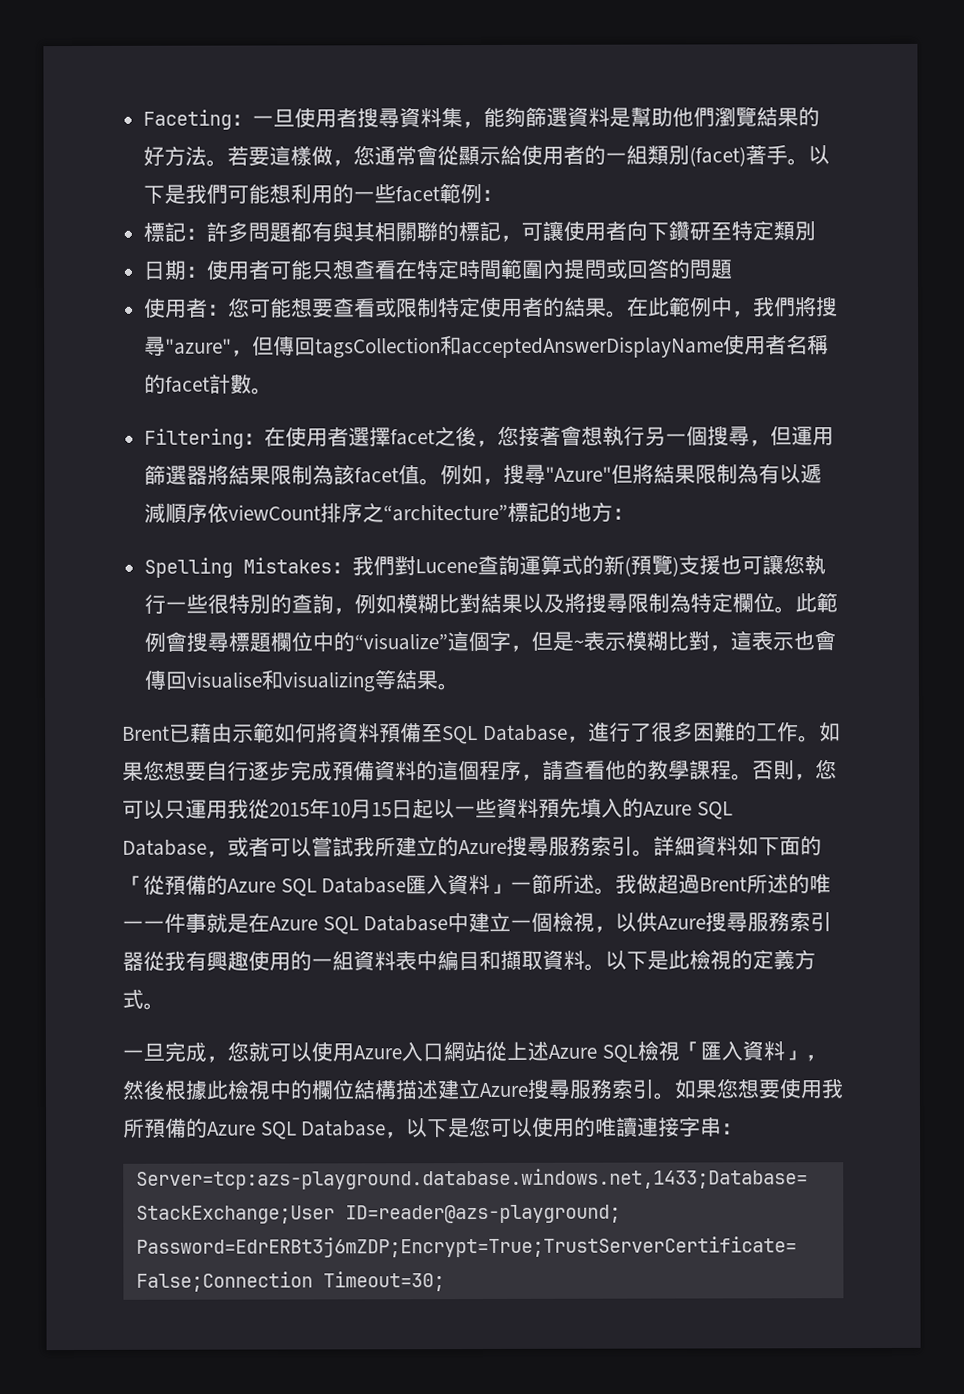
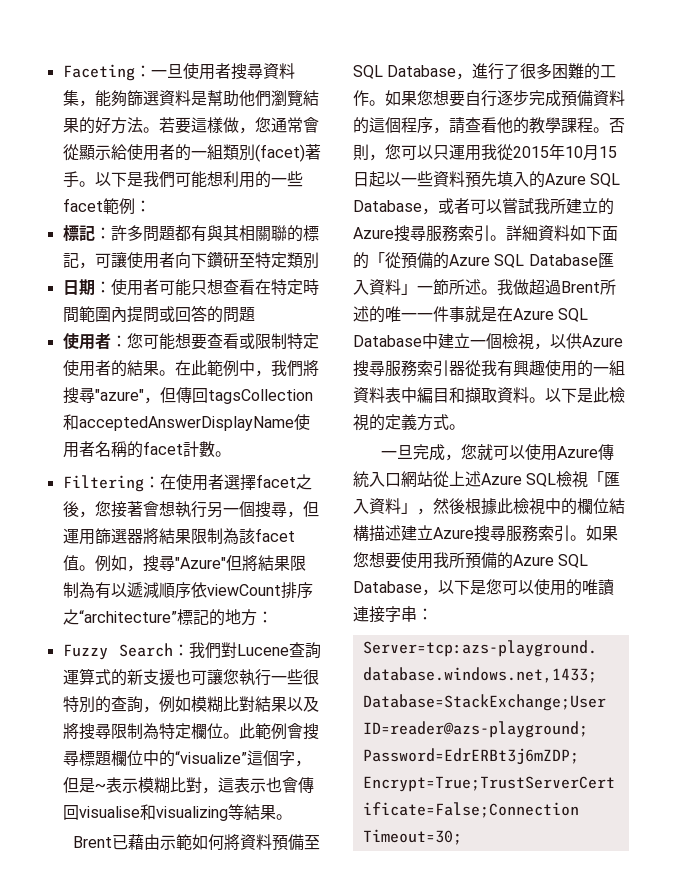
- Spelling Mistakes：我們對Lucene查詢運算式的新(預覽)支援也可讓您執行一些很特別的查詢，例如模糊比對結果以及將搜尋限制為特定欄位。
+ Fuzzy Search：我們對Lucene查詢運算式的新支援也可讓您執行一些很特別的查詢，例如模糊比對結果以及將搜尋限制為特定欄位。
- 一旦完成，您就可以使用Azure入口網站從上述Azure SQL檢視「匯入資料」，然後根據此檢視中的欄位結構描述建立Azure搜尋服務索引。
+ 一旦完成，您就可以使用Azure傳統入口網站從上述Azure SQL檢視「匯入資料」，然後根據此檢視中的欄位結構描述建立Azure搜尋服務索引。

